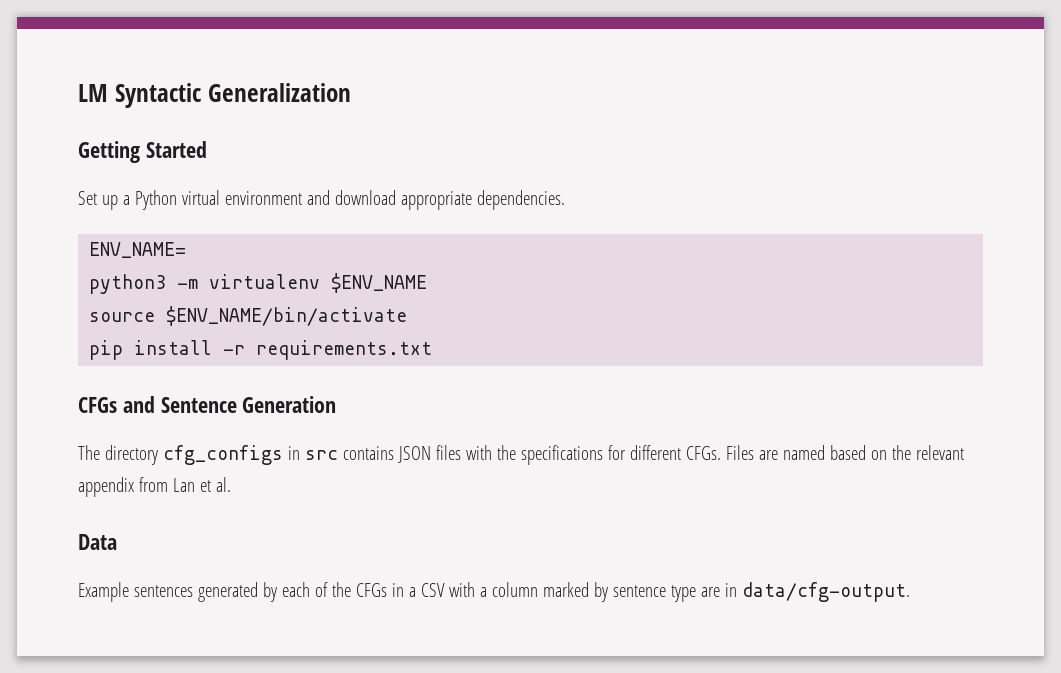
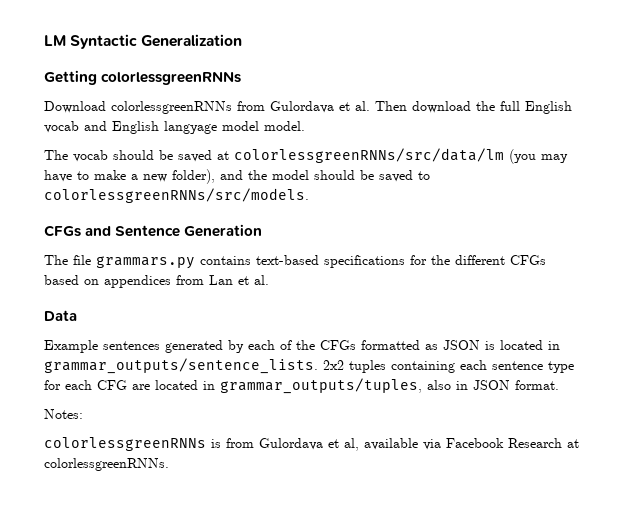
- Getting Started
- Set up a Python virtual environment and download appropriate dependencies.
- ENV_NAME=
- python3 -m virtualenv $ENV_NAME
- source $ENV_NAME/bin/activate
- pip install -r requirements.txt
+ Getting colorlessgreenRNNs
+ Download colorlessgreenRNNs from Gulordava et al. Then download the full English vocab and English langyage model model.
+ The vocab should be saved at colorlessgreenRNNs/src/data/lm (you may have to make a new folder), and the model should be saved to colorlessgreenRNNs/src/models.
- The directory cfg_configs in src contains JSON files with the specifications for different CFGs. Files are named based on the relevant appendix from Lan et al.
+ The file grammars.py contains text-based specifications for the different CFGs based on appendices from Lan et al.
- Example sentences generated by each of the CFGs in a CSV with a column marked by sentence type are in data/cfg-output.
+ Example sentences generated by each of the CFGs formatted as JSON is located in grammar_outputs/sentence_lists. 2x2 tuples containing each sentence type for each CFG are located in grammar_outputs/tuples, also in JSON format.
+ Notes:
+ colorlessgreenRNNs is from Gulordava et al, available via Facebook Research at colorlessgreenRNNs.

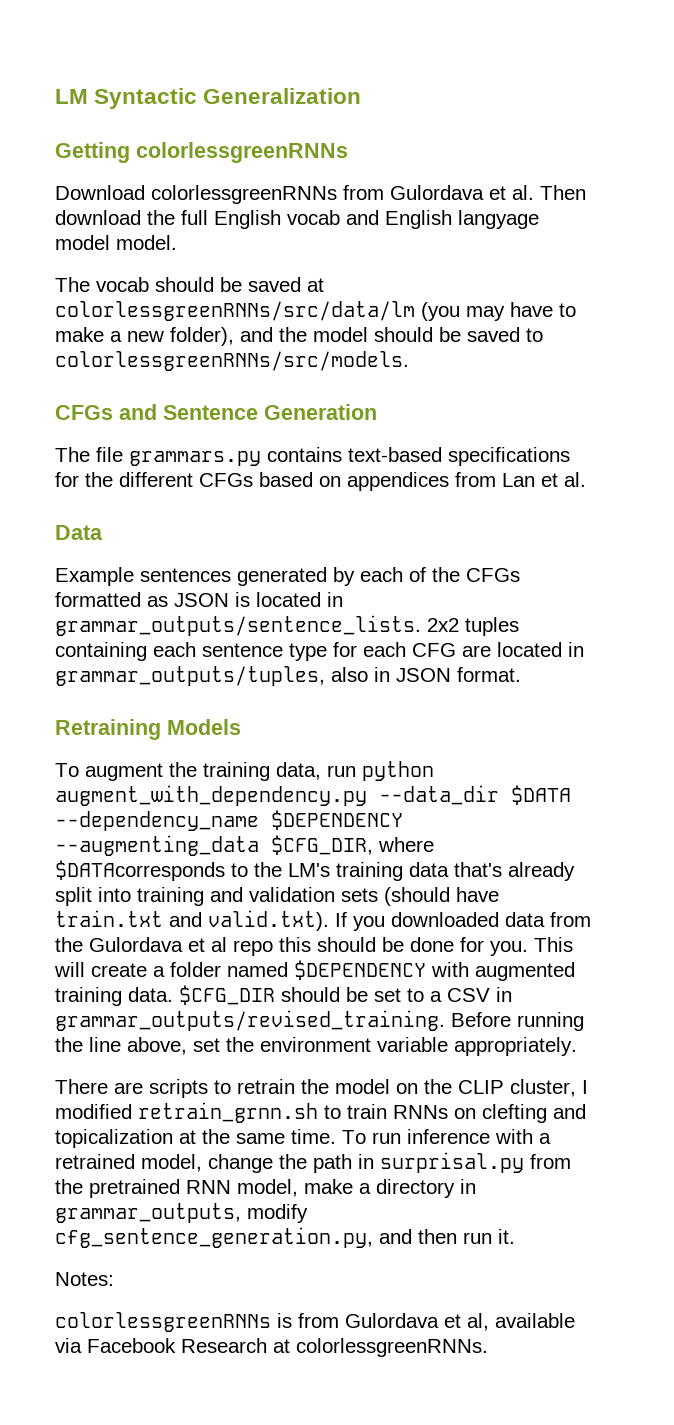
+ Retraining Models
+ To augment the training data, run python augment_with_dependency.py --data_dir $DATA --dependency_name $DEPENDENCY --augmenting_data $CFG_DIR, where $DATAcorresponds to the LM's training data that's already split into training and validation sets (should have train.txt and valid.txt). If you downloaded data from the Gulordava et al repo this should be done for you. This will create a folder named $DEPENDENCY with augmented training data. $CFG_DIR should be set to a CSV in grammar_outputs/revised_training. Before running the line above, set the environment variable appropriately.
+ There are scripts to retrain the model on the CLIP cluster, I modified retrain_grnn.sh to train RNNs on clefting and topicalization at the same time. To run inference with a retrained model, change the path in surprisal.py from the pretrained RNN model, make a directory in grammar_outputs, modify cfg_sentence_generation.py, and then run it.

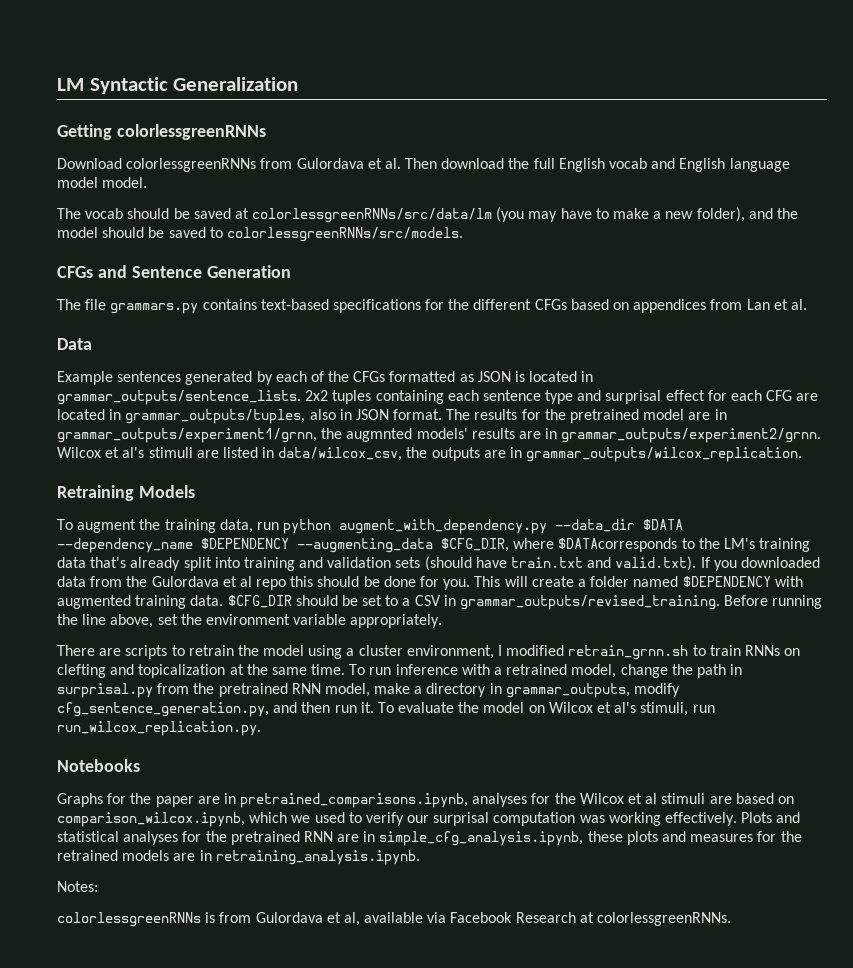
- Download colorlessgreenRNNs from Gulordava et al. Then download the full English vocab and English langyage model model.
+ Download colorlessgreenRNNs from Gulordava et al. Then download the full English vocab and English language model model.
- 2x2 tuples containing each sentence type for each CFG are located in grammar_outputs/tuples, also in JSON format.
+ 2x2 tuples containing each sentence type and surprisal effect for each CFG are located in grammar_outputs/tuples, also in JSON format. The results for the pretrained model are in grammar_outputs/experiment1/grnn, the augmnted models' results are in grammar_outputs/experiment2/grnn. Wilcox et al's stimuli are listed in data/wilcox_csv, the outputs are in grammar_outputs/wilcox_replication.
- There are scripts to retrain the model on the CLIP cluster, I modified retrain_grnn.sh to train RNNs on clefting and topicalization at the same time.
+ There are scripts to retrain the model using a cluster environment, I modified retrain_grnn.sh to train RNNs on clefting and topicalization at the same time.
+ To evaluate the model on Wilcox et al's stimuli, run run_wilcox_replication.py.
+ Notebooks
+ Graphs for the paper are in pretrained_comparisons.ipynb, analyses for the Wilcox et al stimuli are based on comparison_wilcox.ipynb, which we used to verify our surprisal computation was working effectively. Plots and statistical analyses for the pretrained RNN are in simple_cfg_analysis.ipynb, these plots and measures for the retrained models are in retraining_analysis.ipynb.

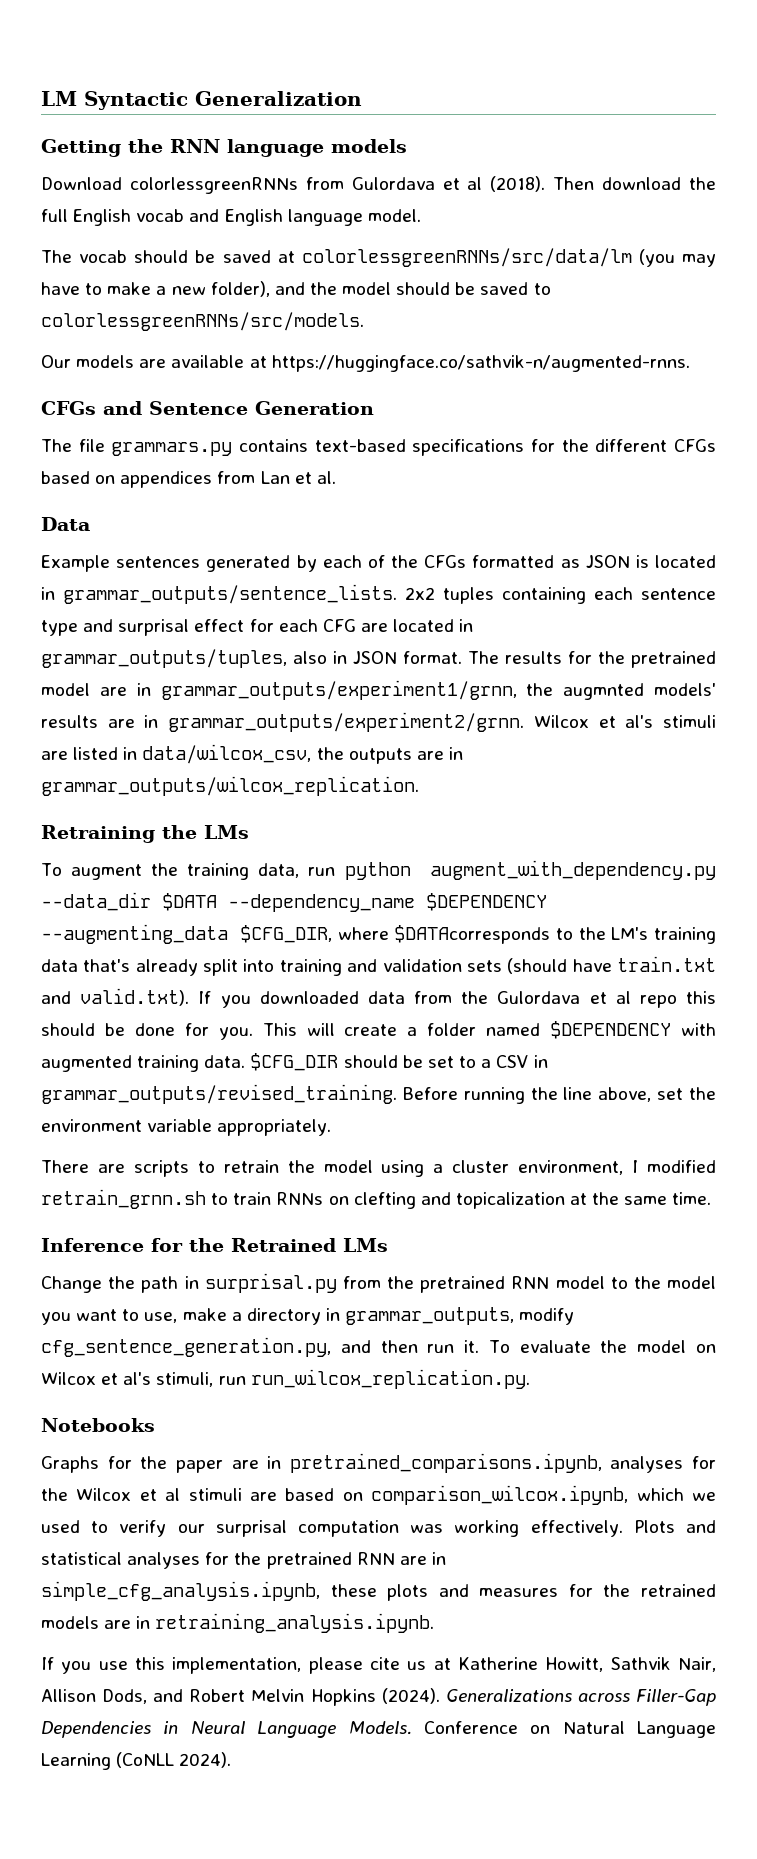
- Getting colorlessgreenRNNs
+ Getting the RNN language models
- Download colorlessgreenRNNs from Gulordava et al. Then download the full English vocab and English language model model.
+ Download colorlessgreenRNNs from Gulordava et al (2018). Then download the full English vocab and English language model.
+ Our models are available at https://huggingface.co/sathvik-n/augmented-rnns.
- Retraining Models
+ Retraining the LMs
- There are scripts to retrain the model using a cluster environment, I modified retrain_grnn.sh to train RNNs on clefting and topicalization at the same time. To run inference with a retrained model, change the path in surprisal.py from the pretrained RNN model, make a directory in grammar_outputs, modify cfg_sentence_generation.py, and then run it.
+ There are scripts to retrain the model using a cluster environment, I modified retrain_grnn.sh to train RNNs on clefting and topicalization at the same time.
+ Inference for the Retrained LMs
+ Change the path in surprisal.py from the pretrained RNN model to the model you want to use, make a directory in grammar_outputs, modify cfg_sentence_generation.py, and then run it.
- Notes:
- colorlessgreenRNNs is from Gulordava et al, available via Facebook Research at colorlessgreenRNNs.
+ If you use this implementation, please cite us at Katherine Howitt, Sathvik Nair, Allison Dods, and Robert Melvin Hopkins (2024). Generalizations across Filler-Gap Dependencies in Neural Language Models. Conference on Natural Language Learning (CoNLL 2024).

